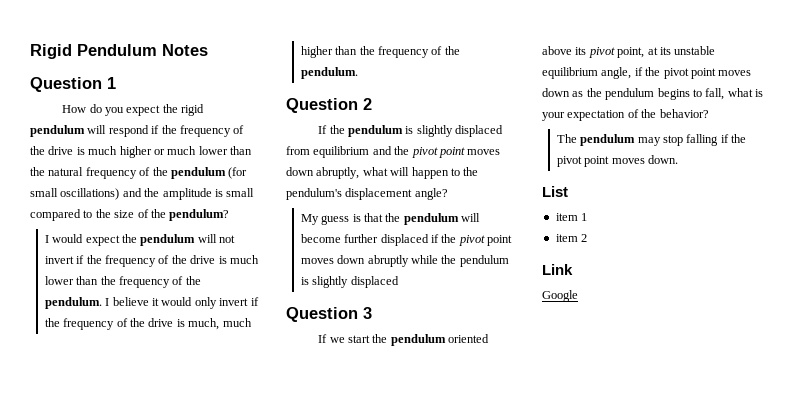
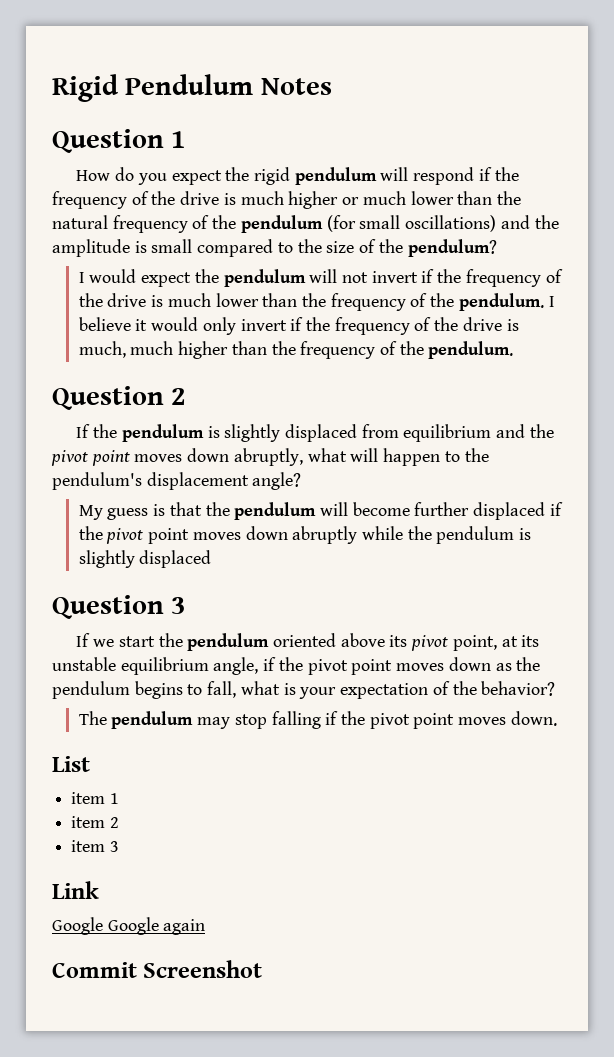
+ item 3
- Google
+ Google Google again
+ Commit Screenshot

